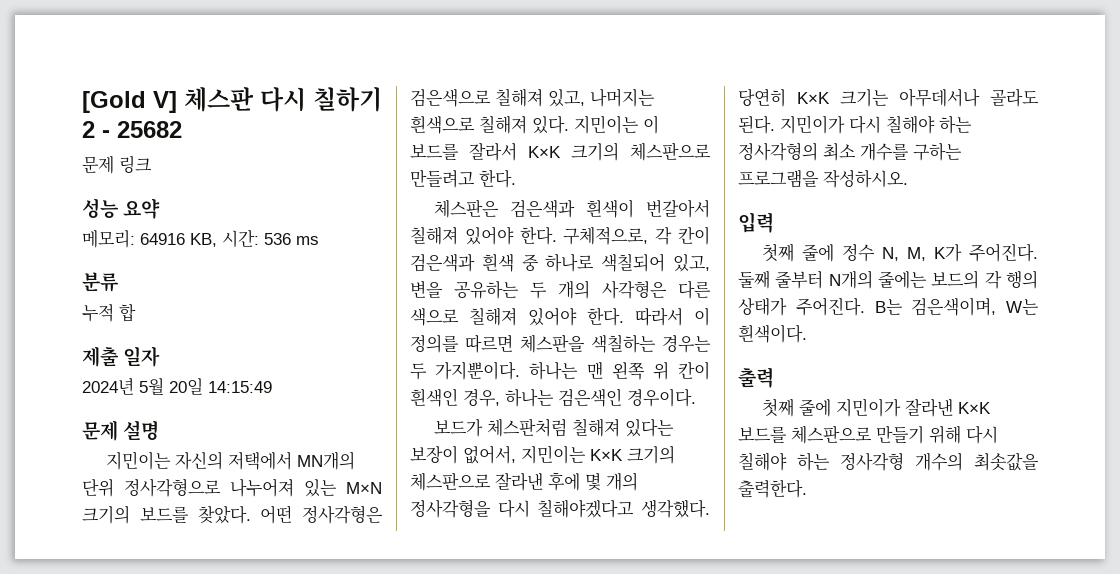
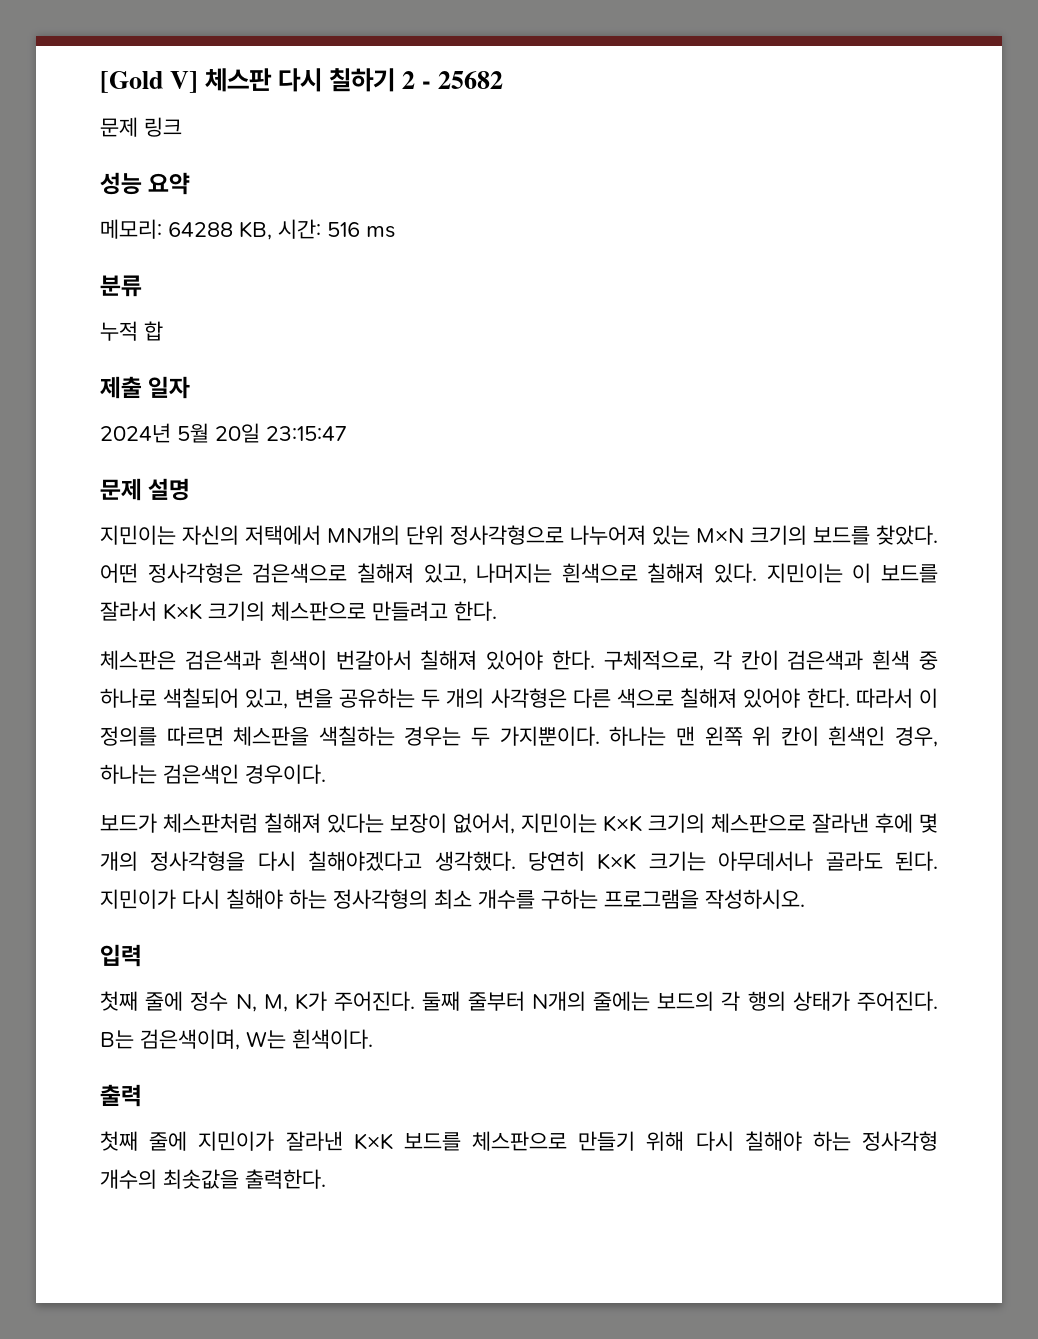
- 메모리: 64916 KB, 시간: 536 ms
+ 메모리: 64288 KB, 시간: 516 ms
- 2024년 5월 20일 14:15:49
+ 2024년 5월 20일 23:15:47

